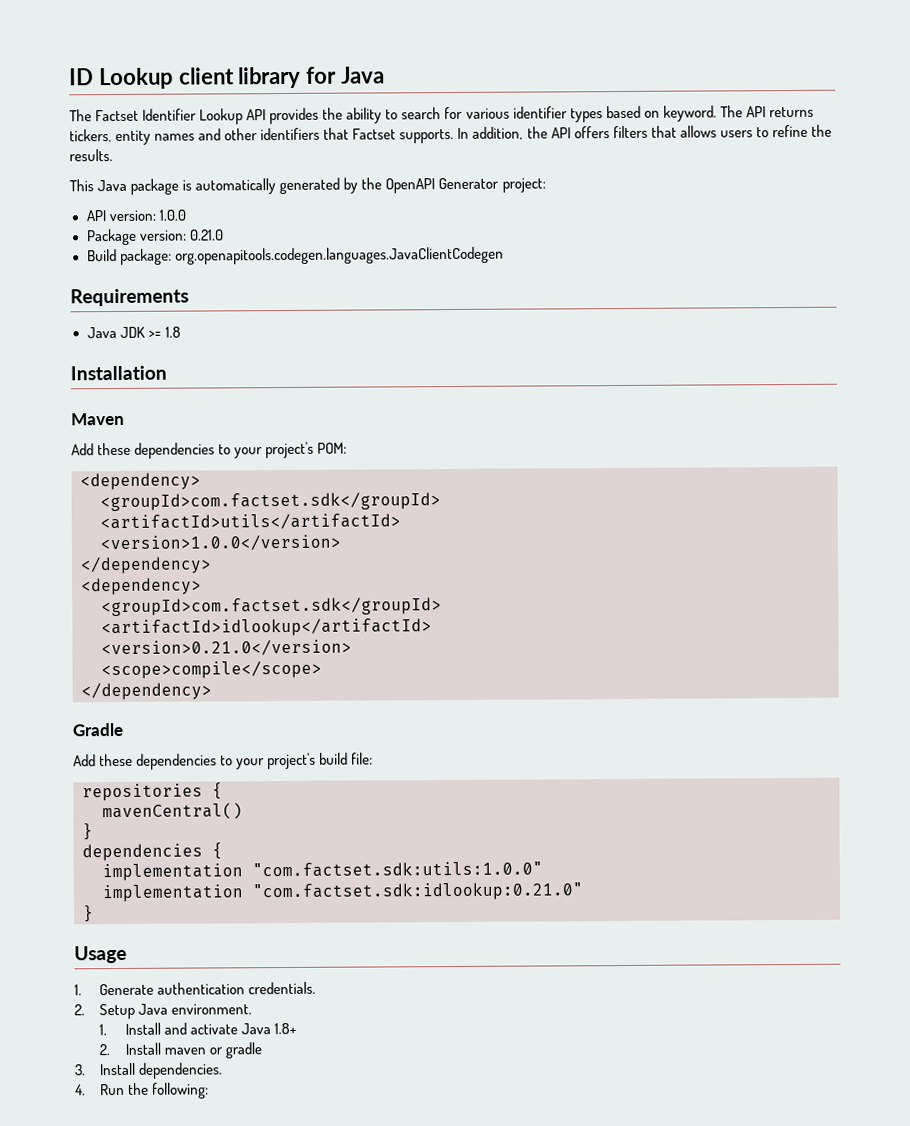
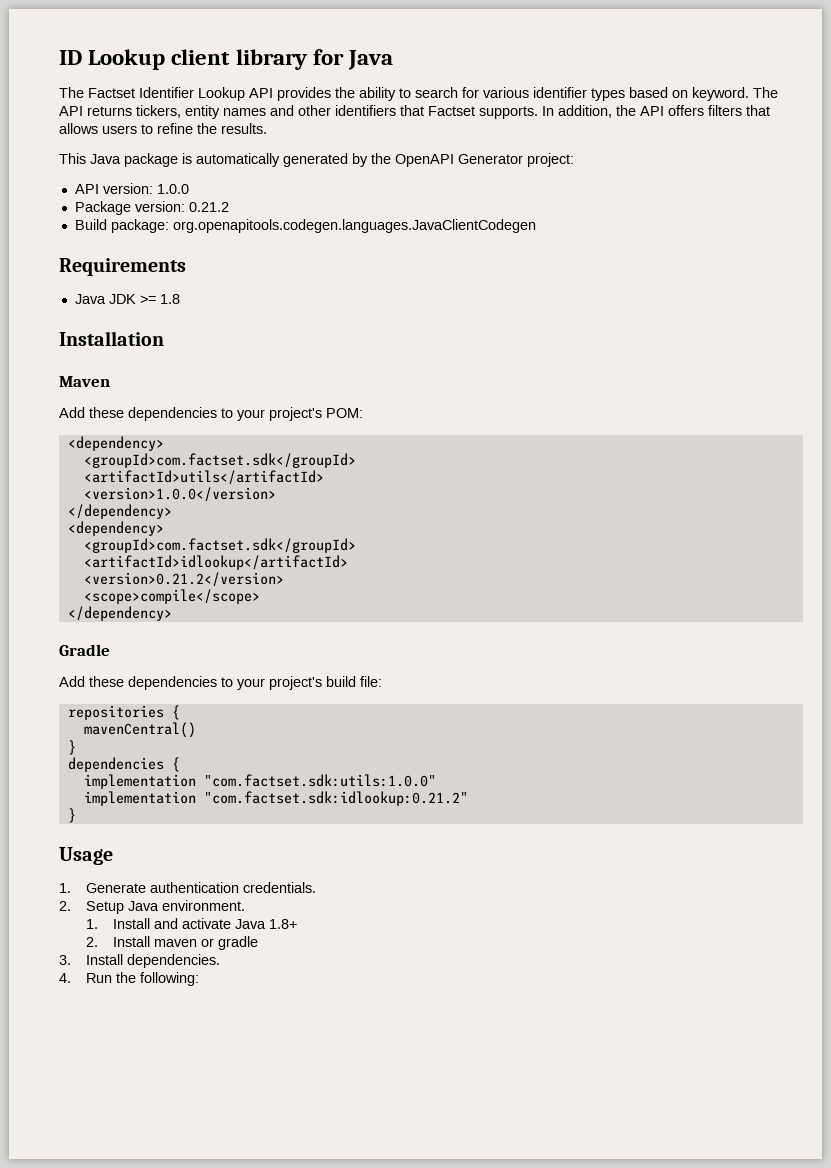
- Package version: 0.21.0
+ Package version: 0.21.2
- <version>0.21.0</version>
+ <version>0.21.2</version>
- implementation "com.factset.sdk:idlookup:0.21.0"
+ implementation "com.factset.sdk:idlookup:0.21.2"

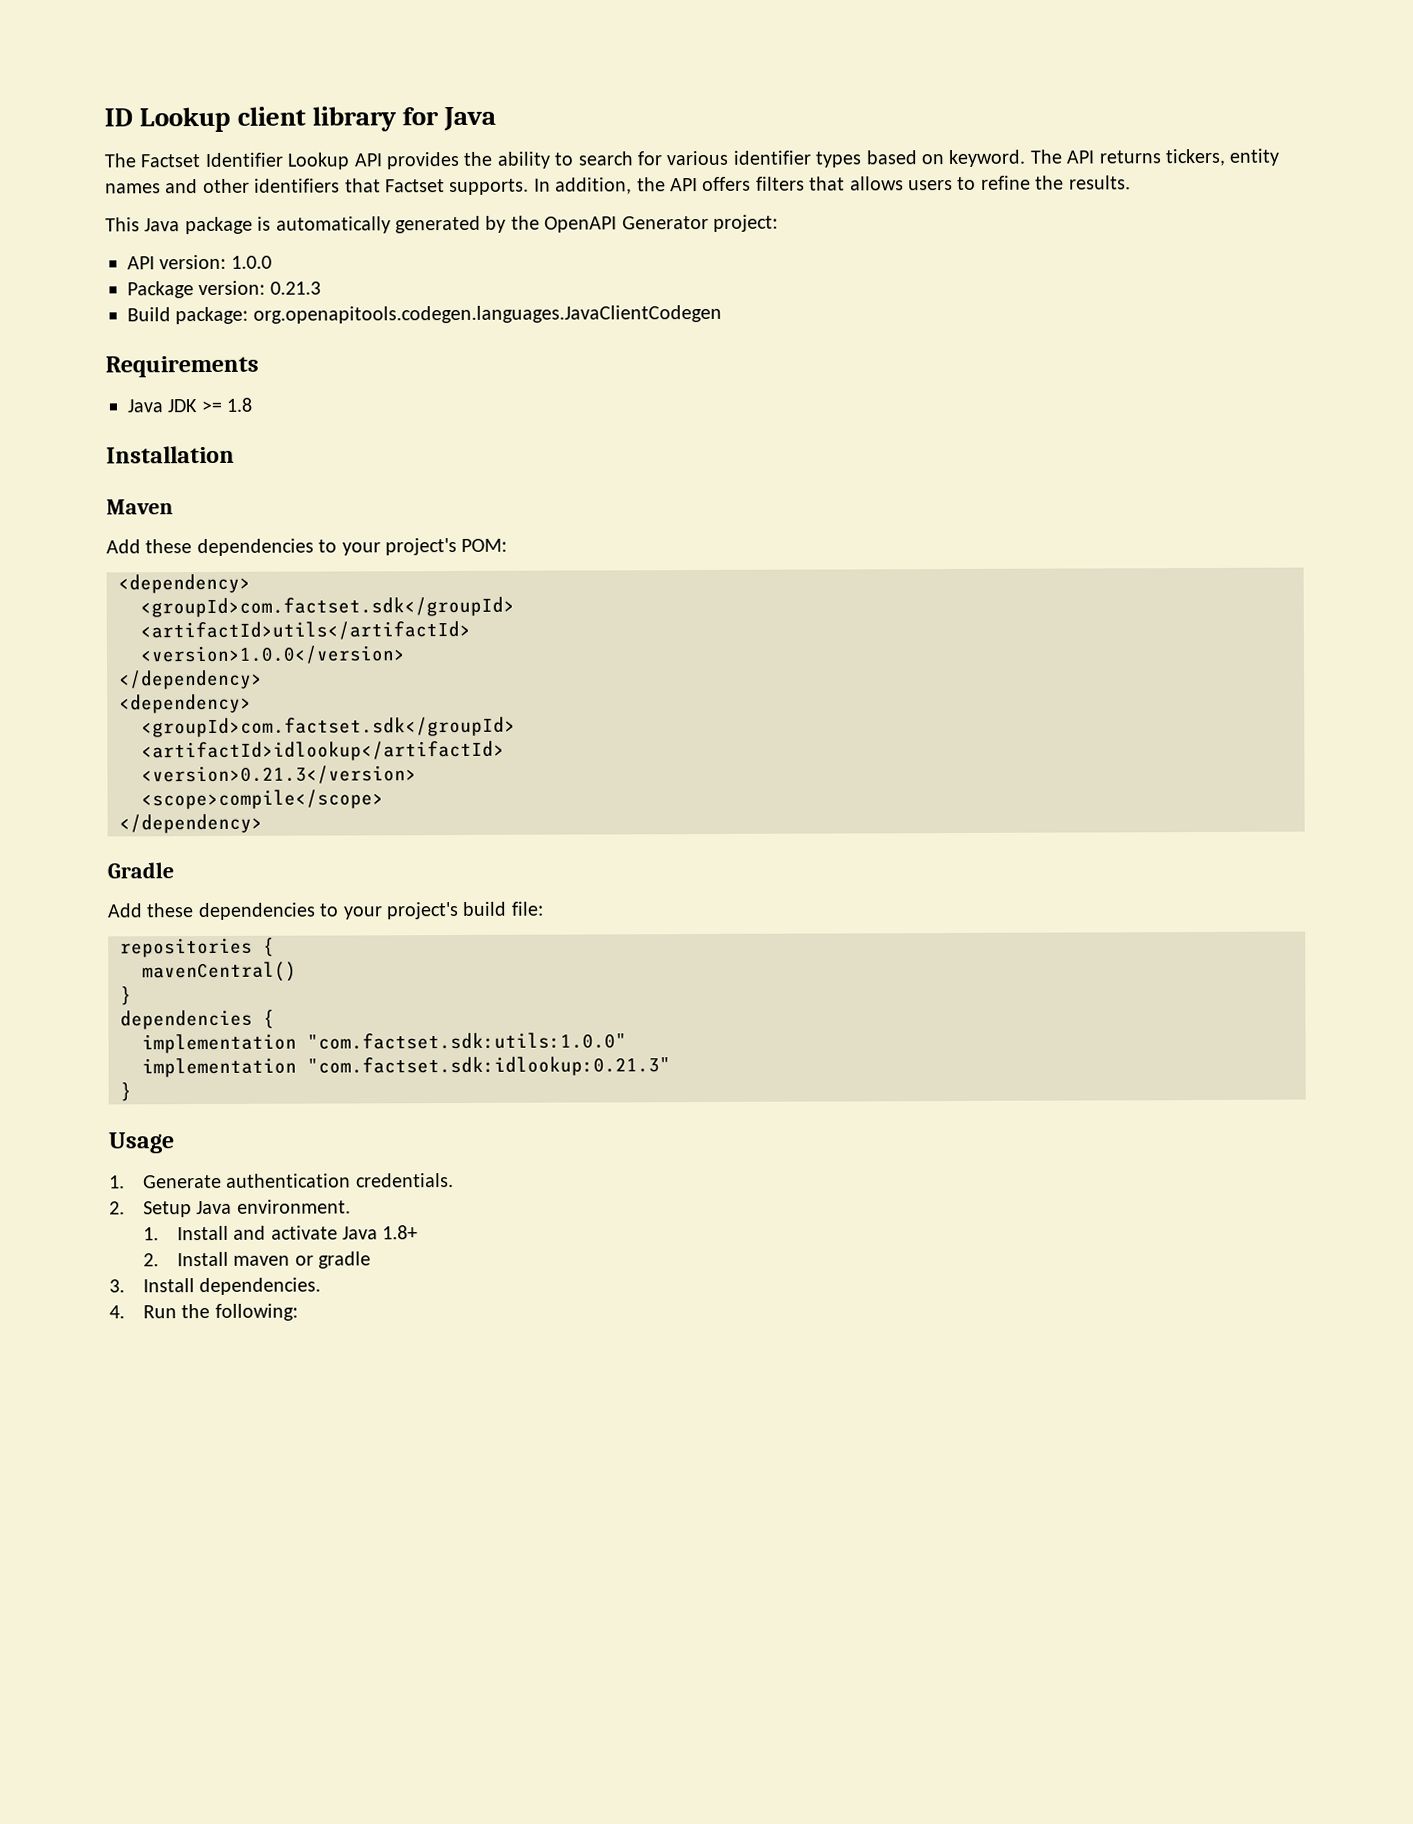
- Package version: 0.21.2
+ Package version: 0.21.3
- <version>0.21.2</version>
+ <version>0.21.3</version>
- implementation "com.factset.sdk:idlookup:0.21.2"
+ implementation "com.factset.sdk:idlookup:0.21.3"

